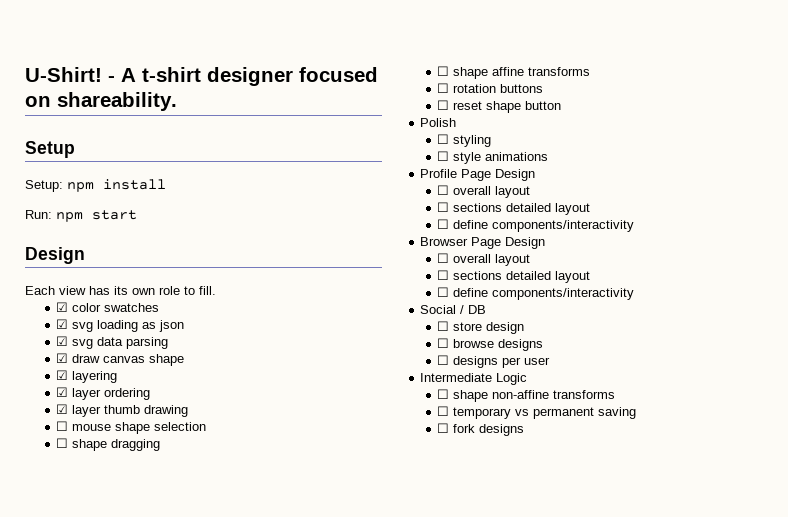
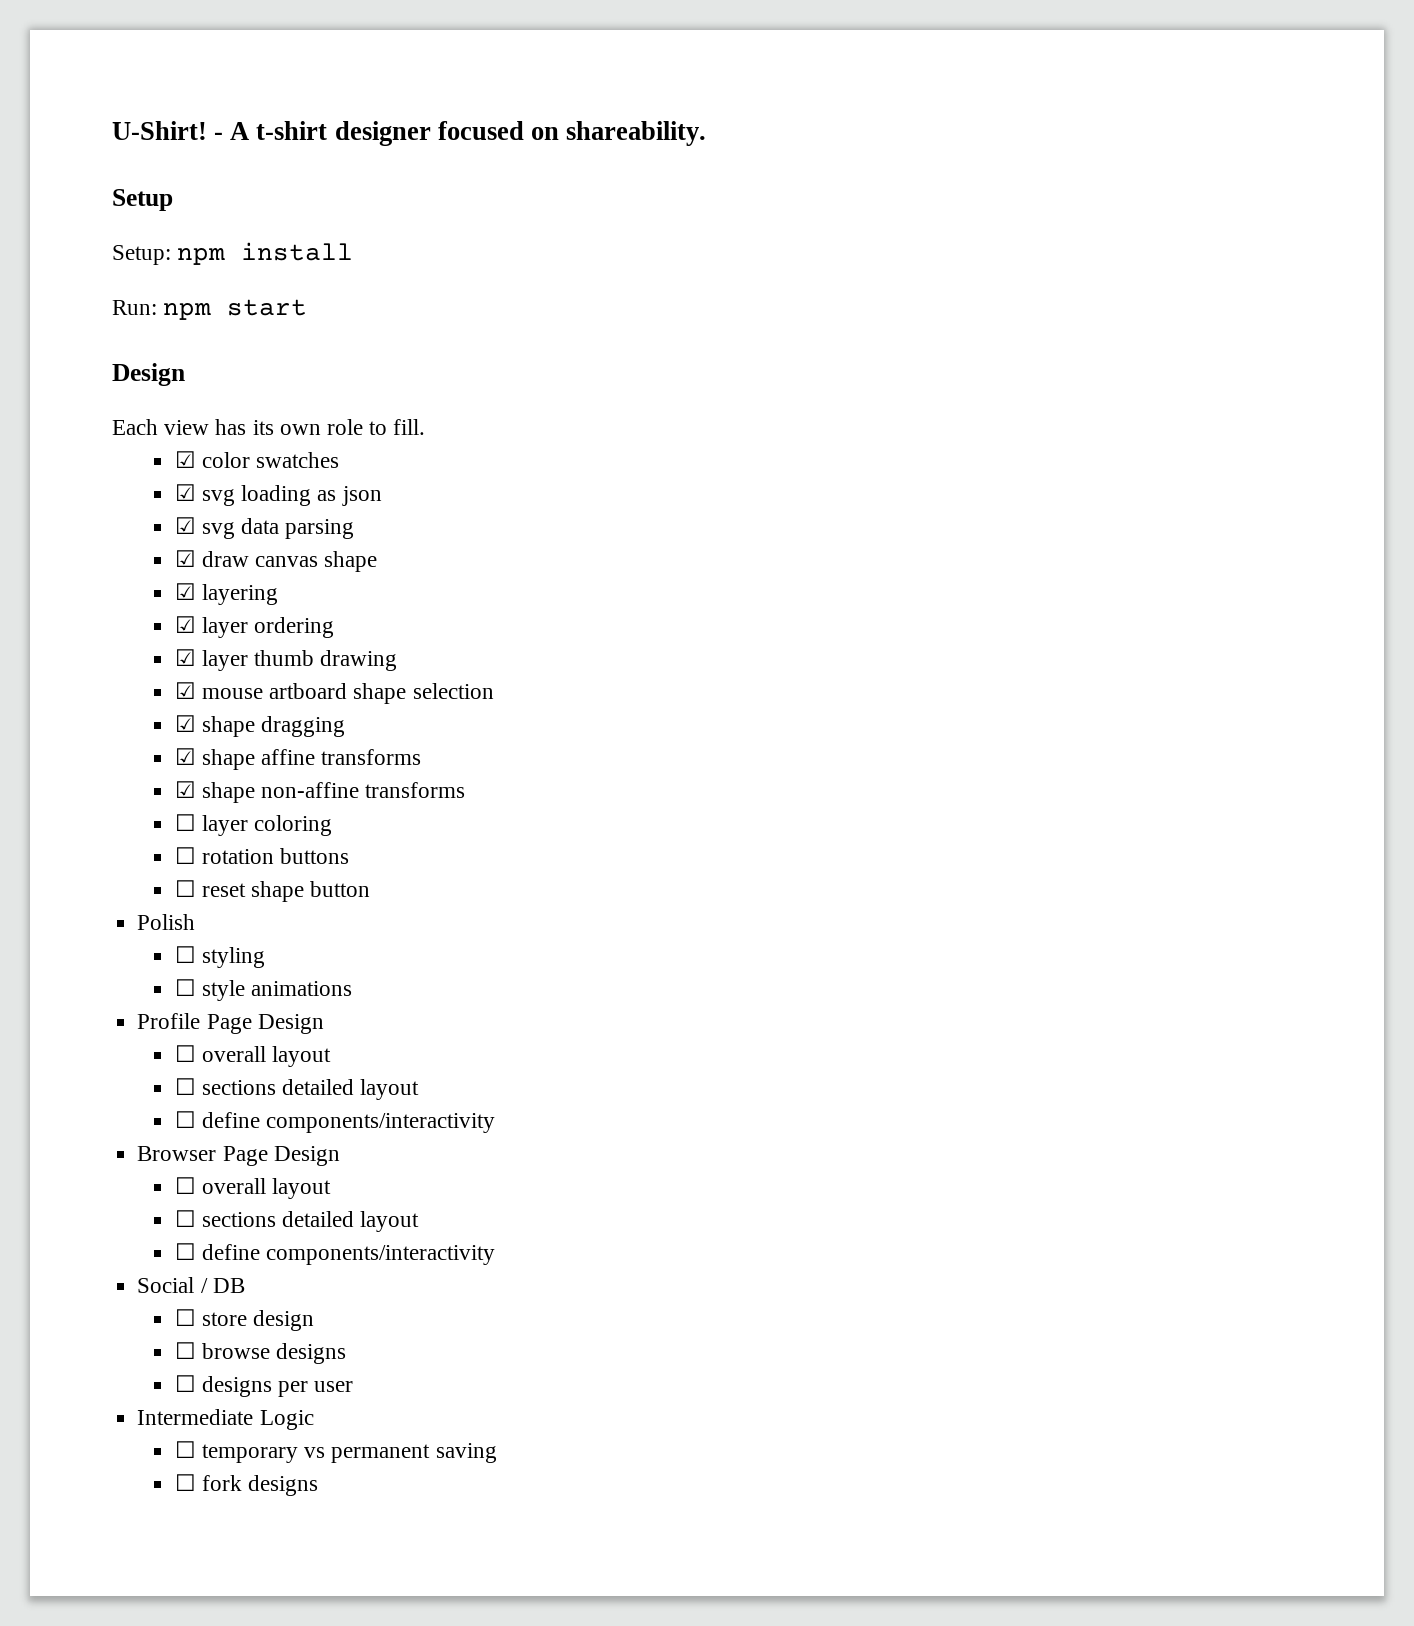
- ☐ mouse shape selection
+ ☑ mouse artboard shape selection
- ☐ shape dragging
+ ☑ shape dragging
- ☐ shape affine transforms
+ ☑ shape affine transforms
+ ☑ shape non-affine transforms
+ ☐ layer coloring
- ☐ shape non-affine transforms

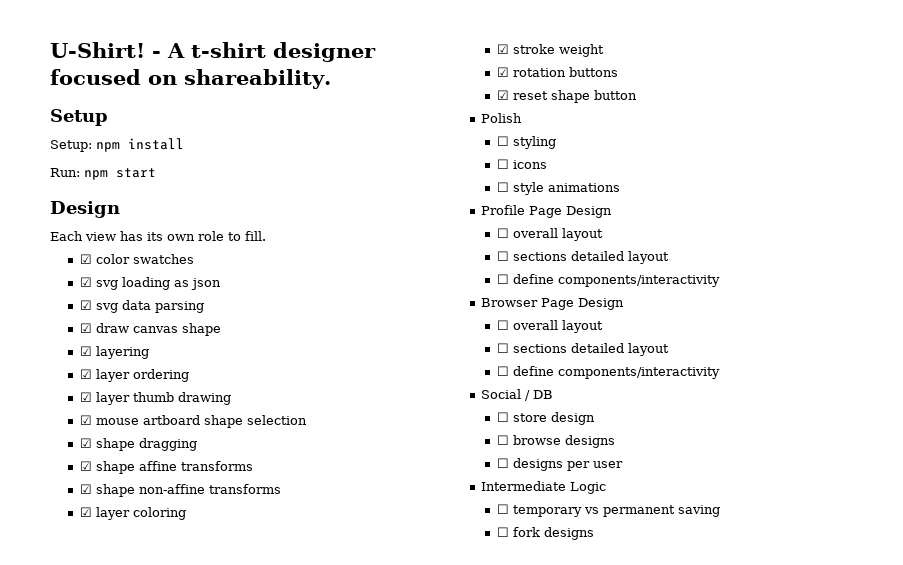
- ☐ layer coloring
+ ☑ layer coloring
- ☐ rotation buttons
+ ☑ stroke weight
+ ☑ rotation buttons
- ☐ reset shape button
+ ☑ reset shape button
+ ☐ icons

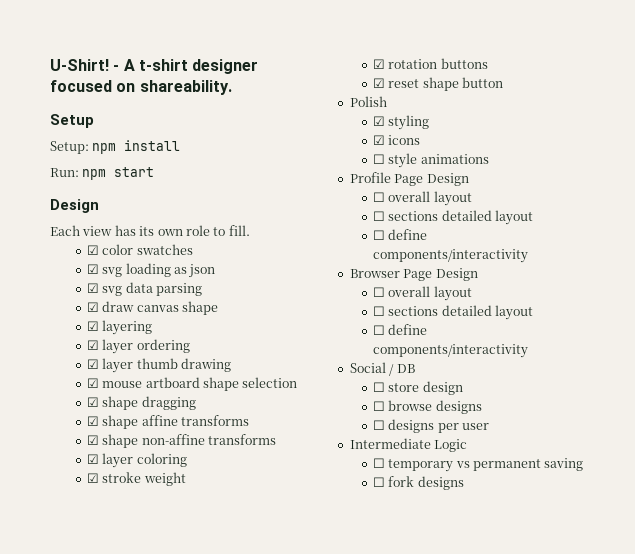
- ☐ styling
+ ☑ styling
- ☐ icons
+ ☑ icons

